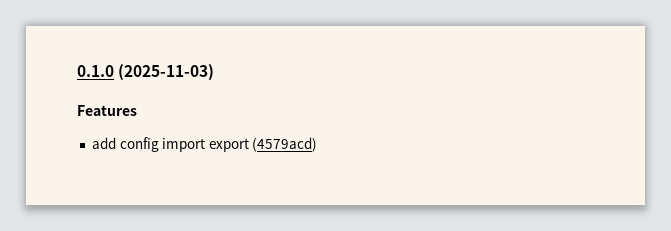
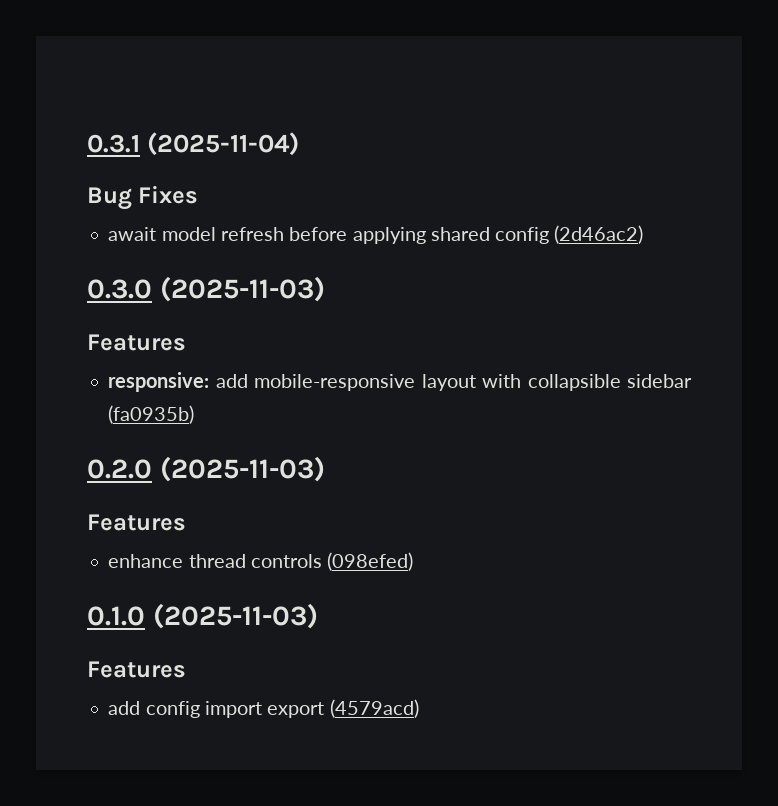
+ 0.3.1 (2025-11-04)
+ Bug Fixes
+ await model refresh before applying shared config (2d46ac2)
+ 0.3.0 (2025-11-03)
+ Features
+ responsive: add mobile-responsive layout with collapsible sidebar (fa0935b)
+ 0.2.0 (2025-11-03)
+ Features
+ enhance thread controls (098efed)

